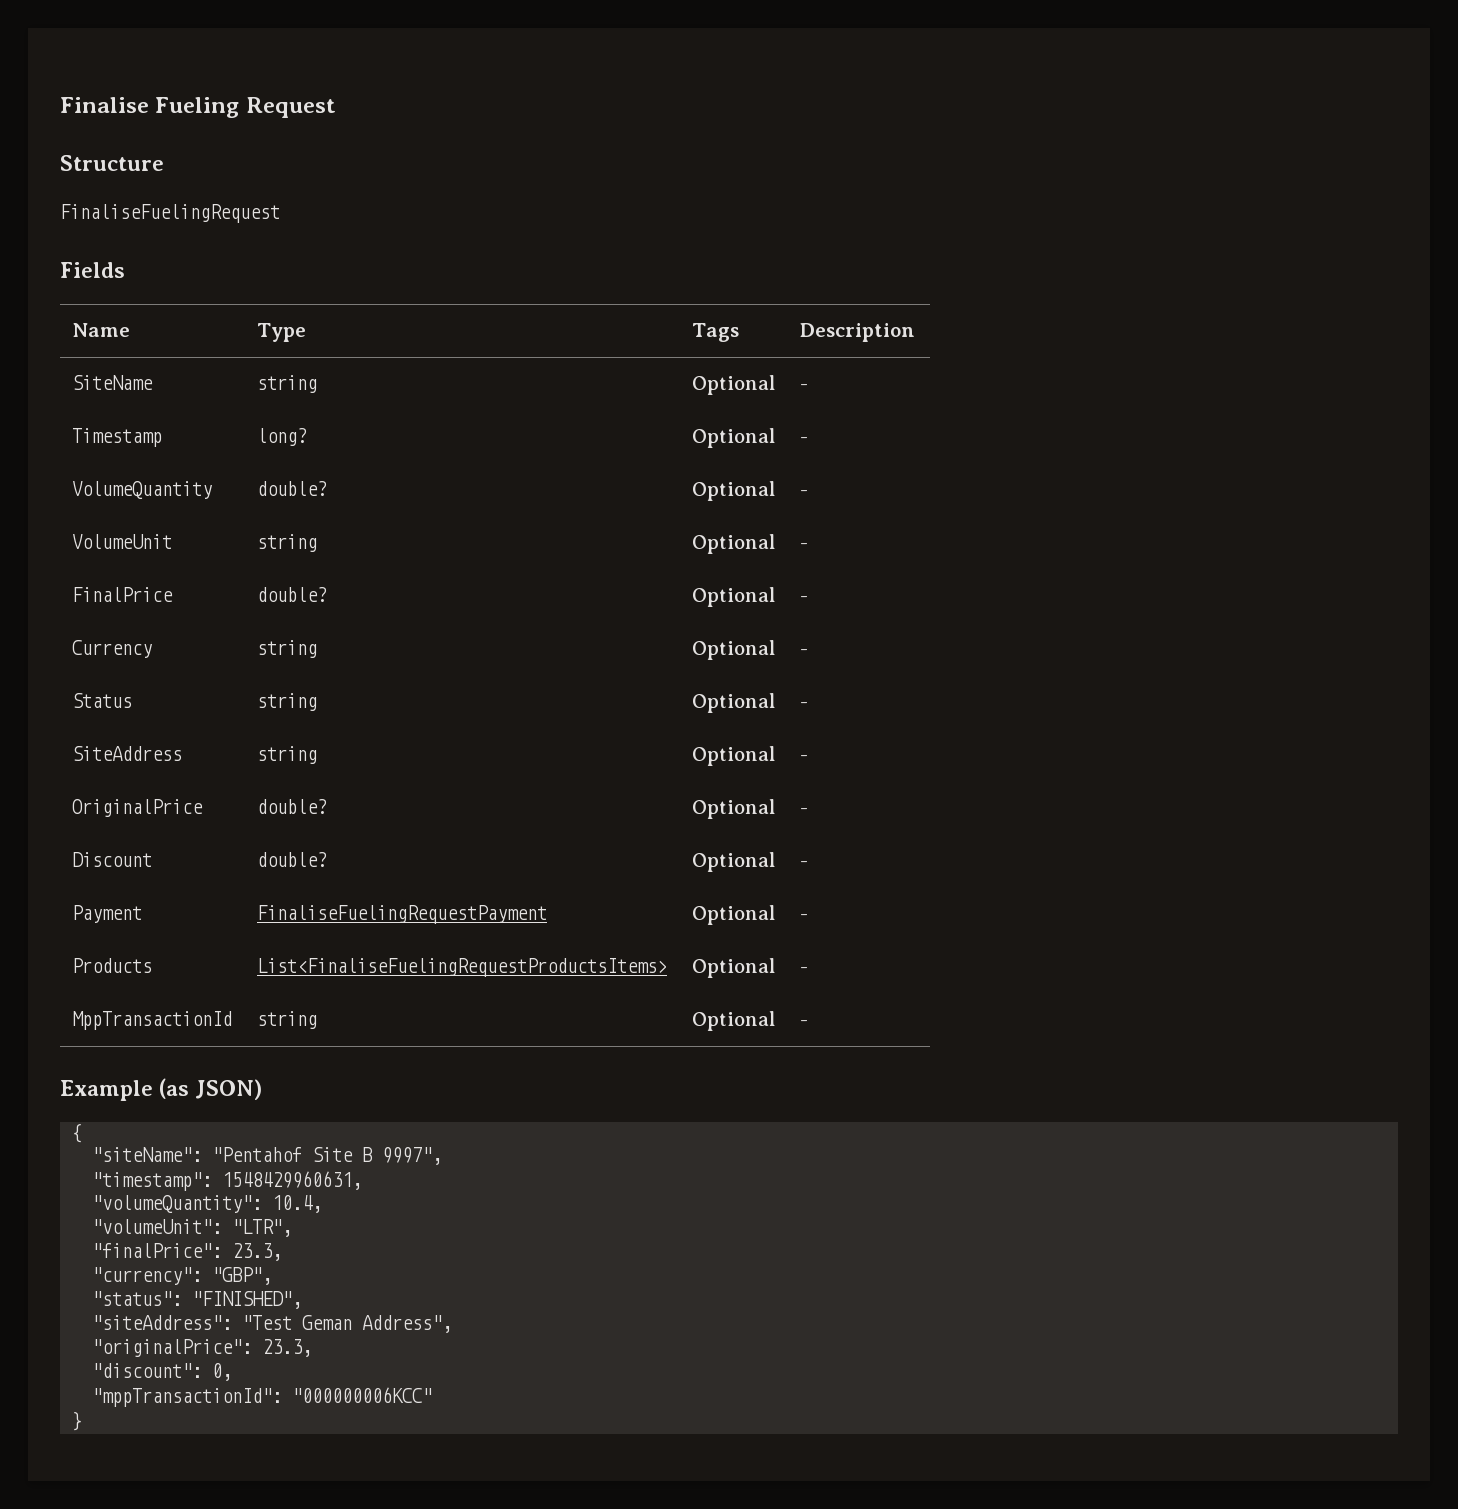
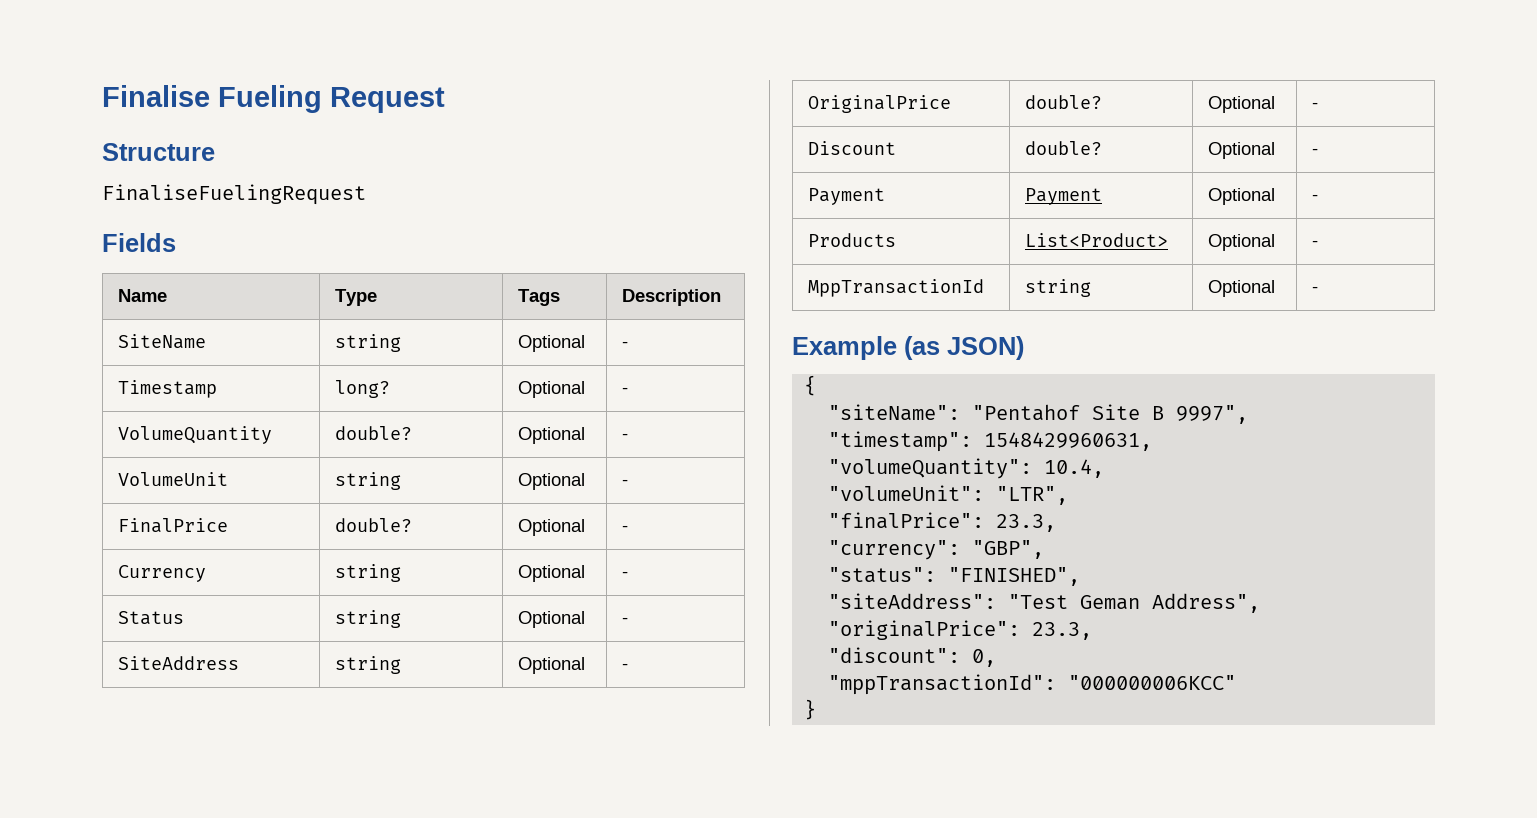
- Payment | FinaliseFuelingRequestPayment | Optional | -
+ Payment | Payment | Optional | -
- Products | List<FinaliseFuelingRequestProductsItems> | Optional | -
+ Products | List<Product> | Optional | -

